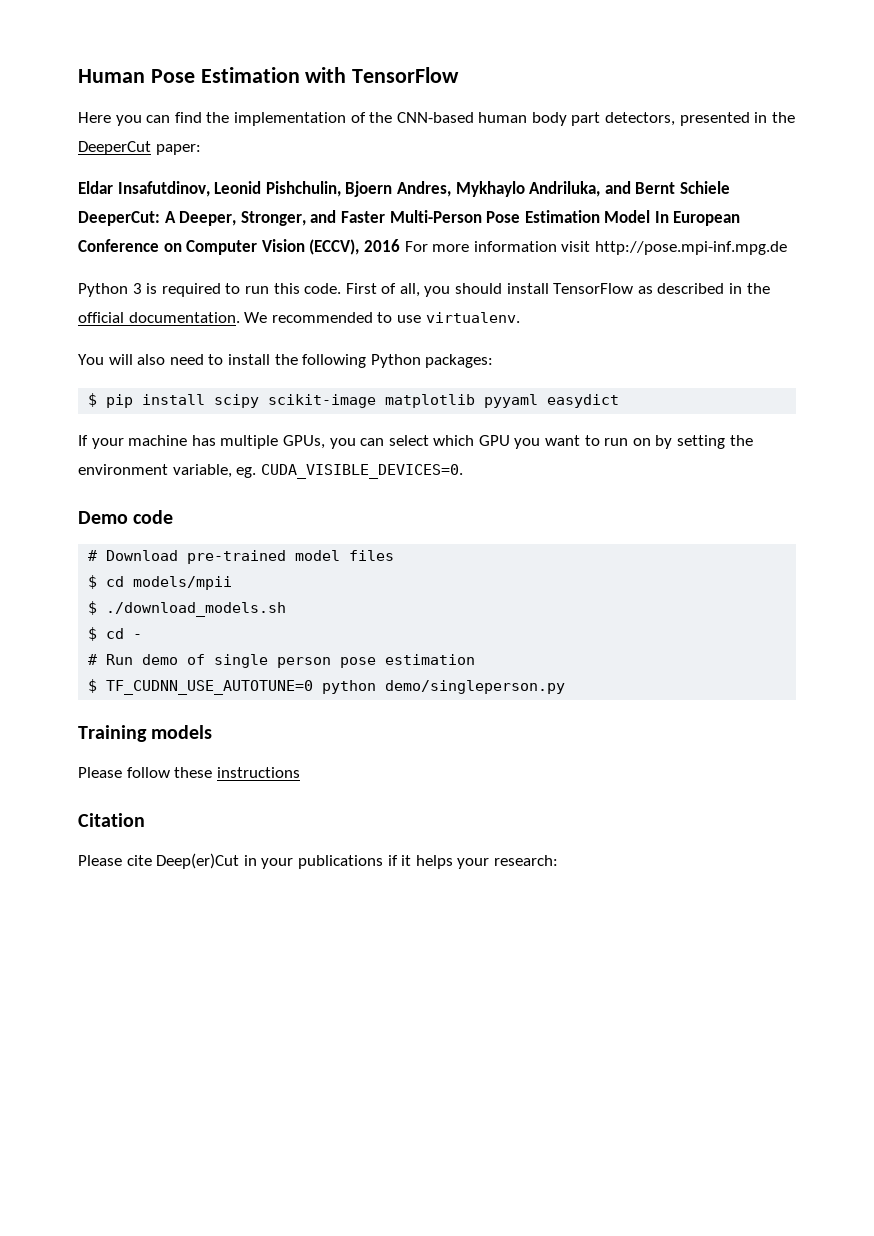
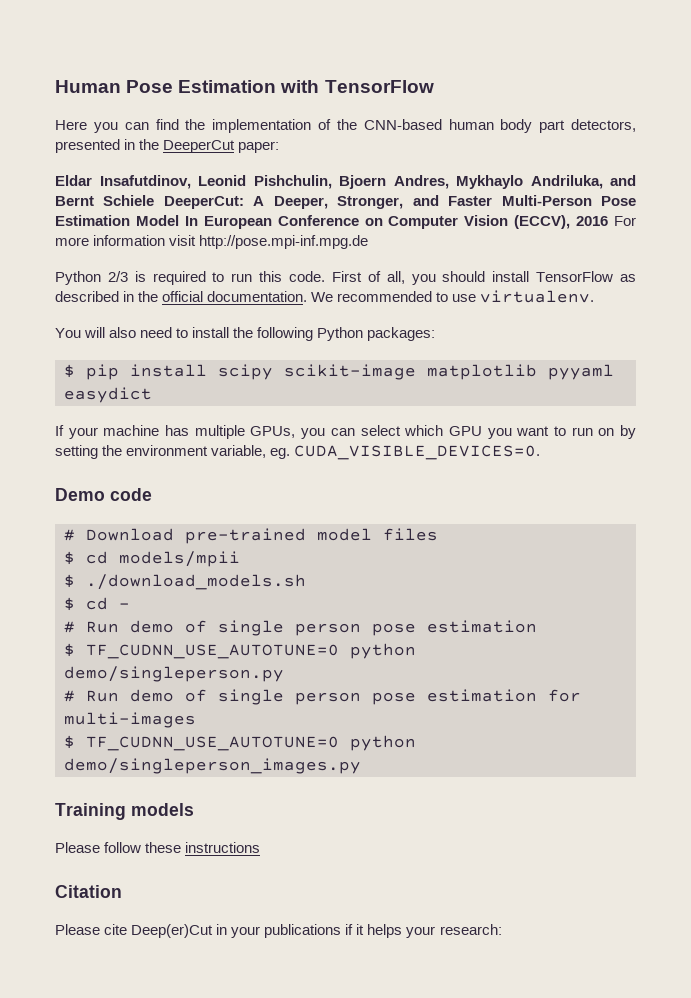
- Python 3 is required to run this code.
+ Python 2/3 is required to run this code.
+ # Run demo of single person pose estimation for multi-images
+ $ TF_CUDNN_USE_AUTOTUNE=0 python demo/singleperson_images.py

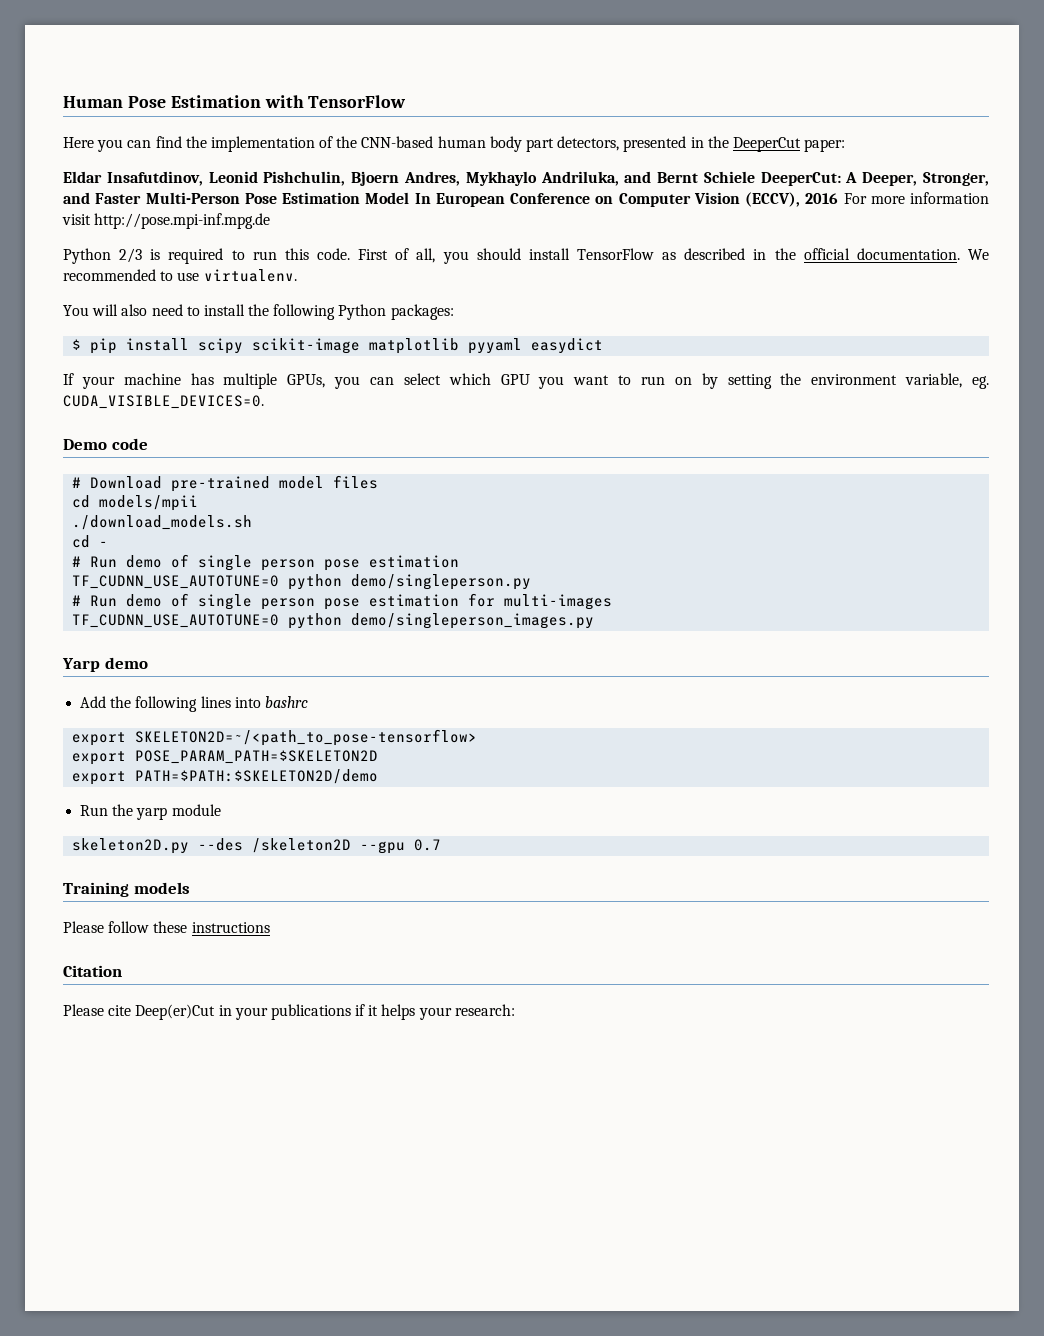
- $ cd models/mpii
+ cd models/mpii
- $ ./download_models.sh
+ ./download_models.sh
- $ cd -
+ cd -
- $ TF_CUDNN_USE_AUTOTUNE=0 python demo/singleperson.py
+ TF_CUDNN_USE_AUTOTUNE=0 python demo/singleperson.py
- $ TF_CUDNN_USE_AUTOTUNE=0 python demo/singleperson_images.py
+ TF_CUDNN_USE_AUTOTUNE=0 python demo/singleperson_images.py
+ Yarp demo
+ Add the following lines into bashrc
+ export SKELETON2D=~/<path_to_pose-tensorflow>
+ export POSE_PARAM_PATH=$SKELETON2D
+ export PATH=$PATH:$SKELETON2D/demo
+ Run the yarp module
+ skeleton2D.py --des /skeleton2D --gpu 0.7

